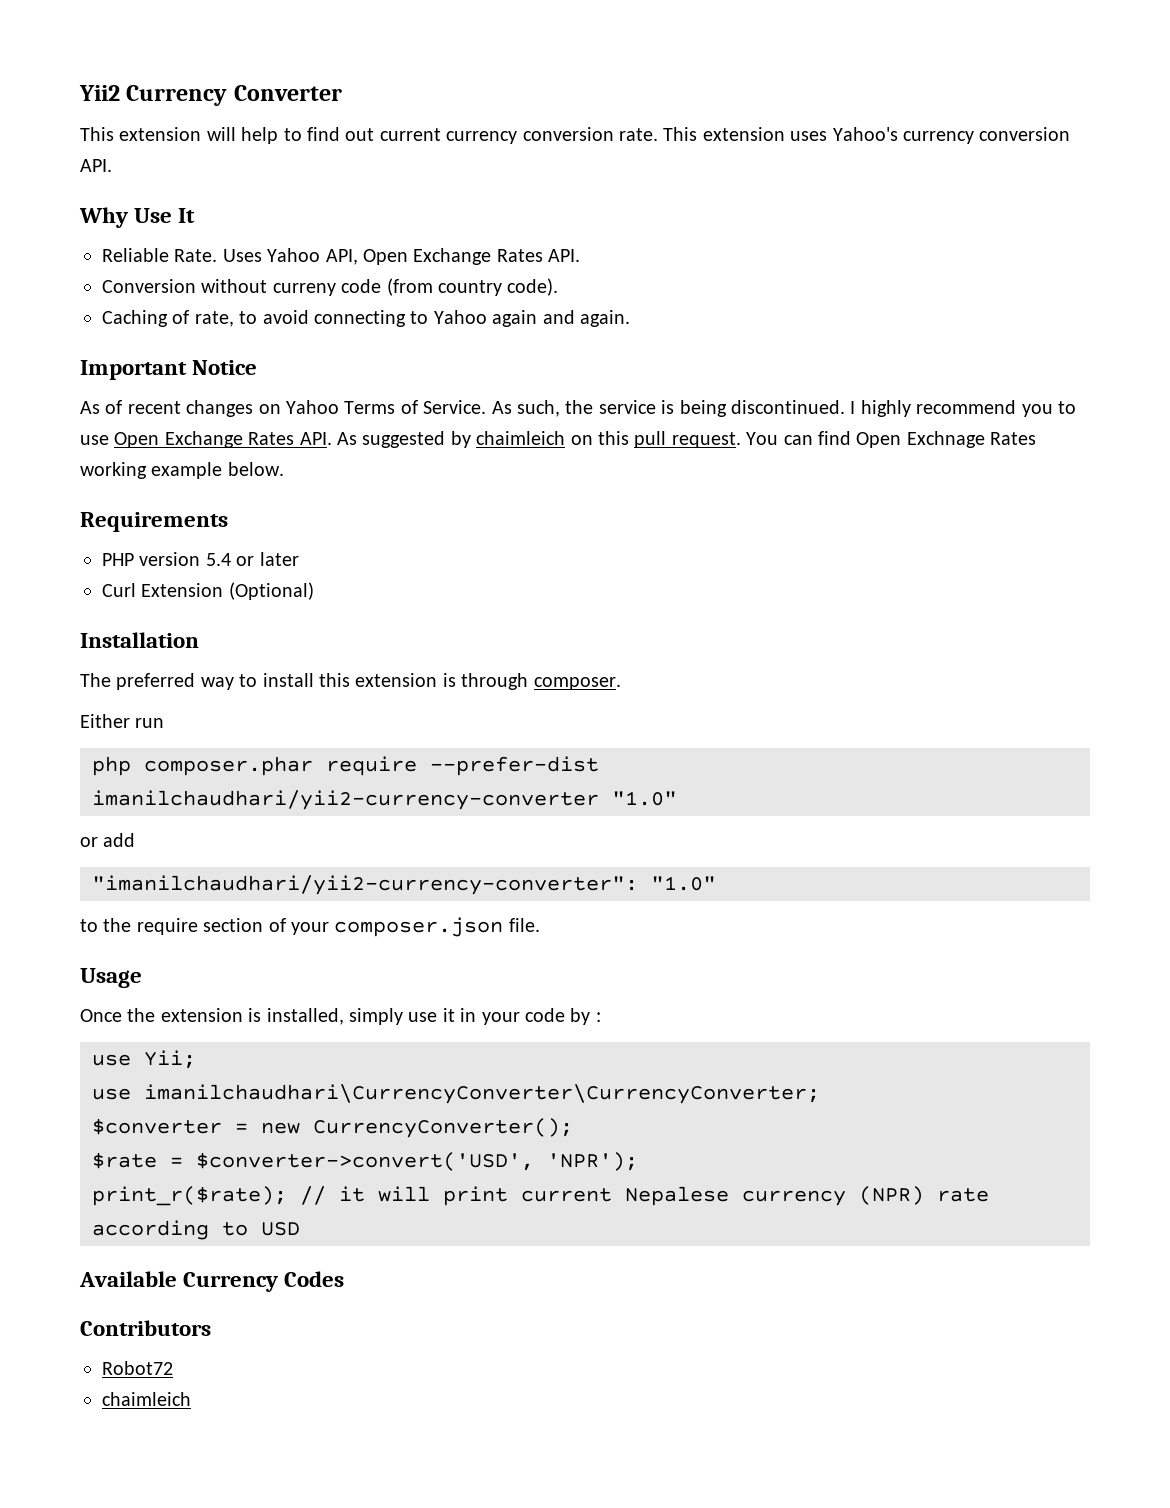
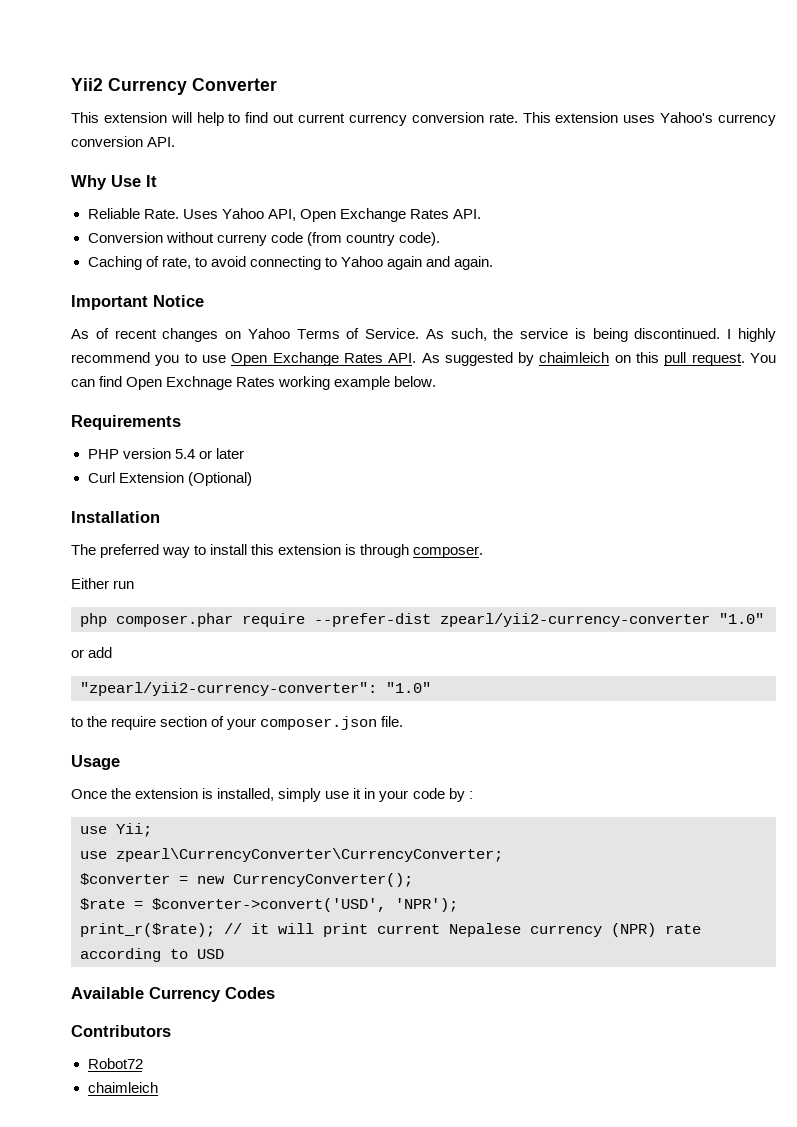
- php composer.phar require --prefer-dist imanilchaudhari/yii2-currency-converter "1.0"
+ php composer.phar require --prefer-dist zpearl/yii2-currency-converter "1.0"
- "imanilchaudhari/yii2-currency-converter": "1.0"
+ "zpearl/yii2-currency-converter": "1.0"
- use imanilchaudhari\CurrencyConverter\CurrencyConverter;
+ use zpearl\CurrencyConverter\CurrencyConverter;

